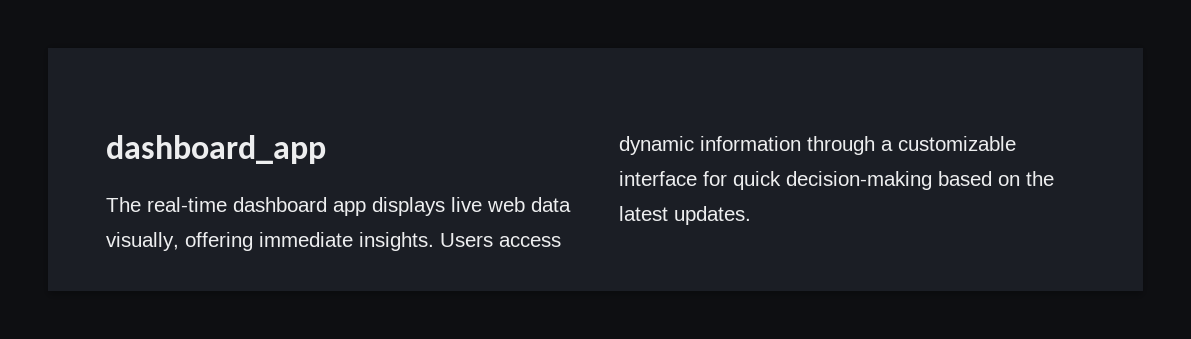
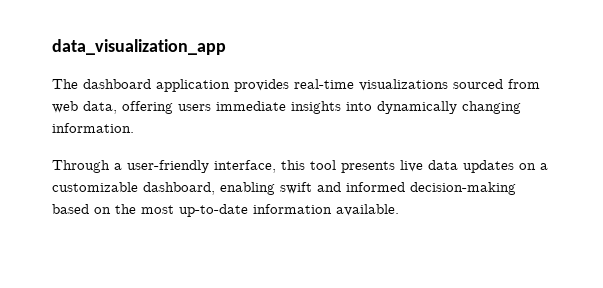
- dashboard_app
+ data_visualization_app
- The real-time dashboard app displays live web data visually, offering immediate insights. Users access dynamic information through a customizable interface for quick decision-making based on the latest updates.
+ The dashboard application provides real-time visualizations sourced from web data, offering users immediate insights into dynamically changing information.
+ Through a user-friendly interface, this tool presents live data updates on a customizable dashboard, enabling swift and informed decision-making based on the most up-to-date information available.

